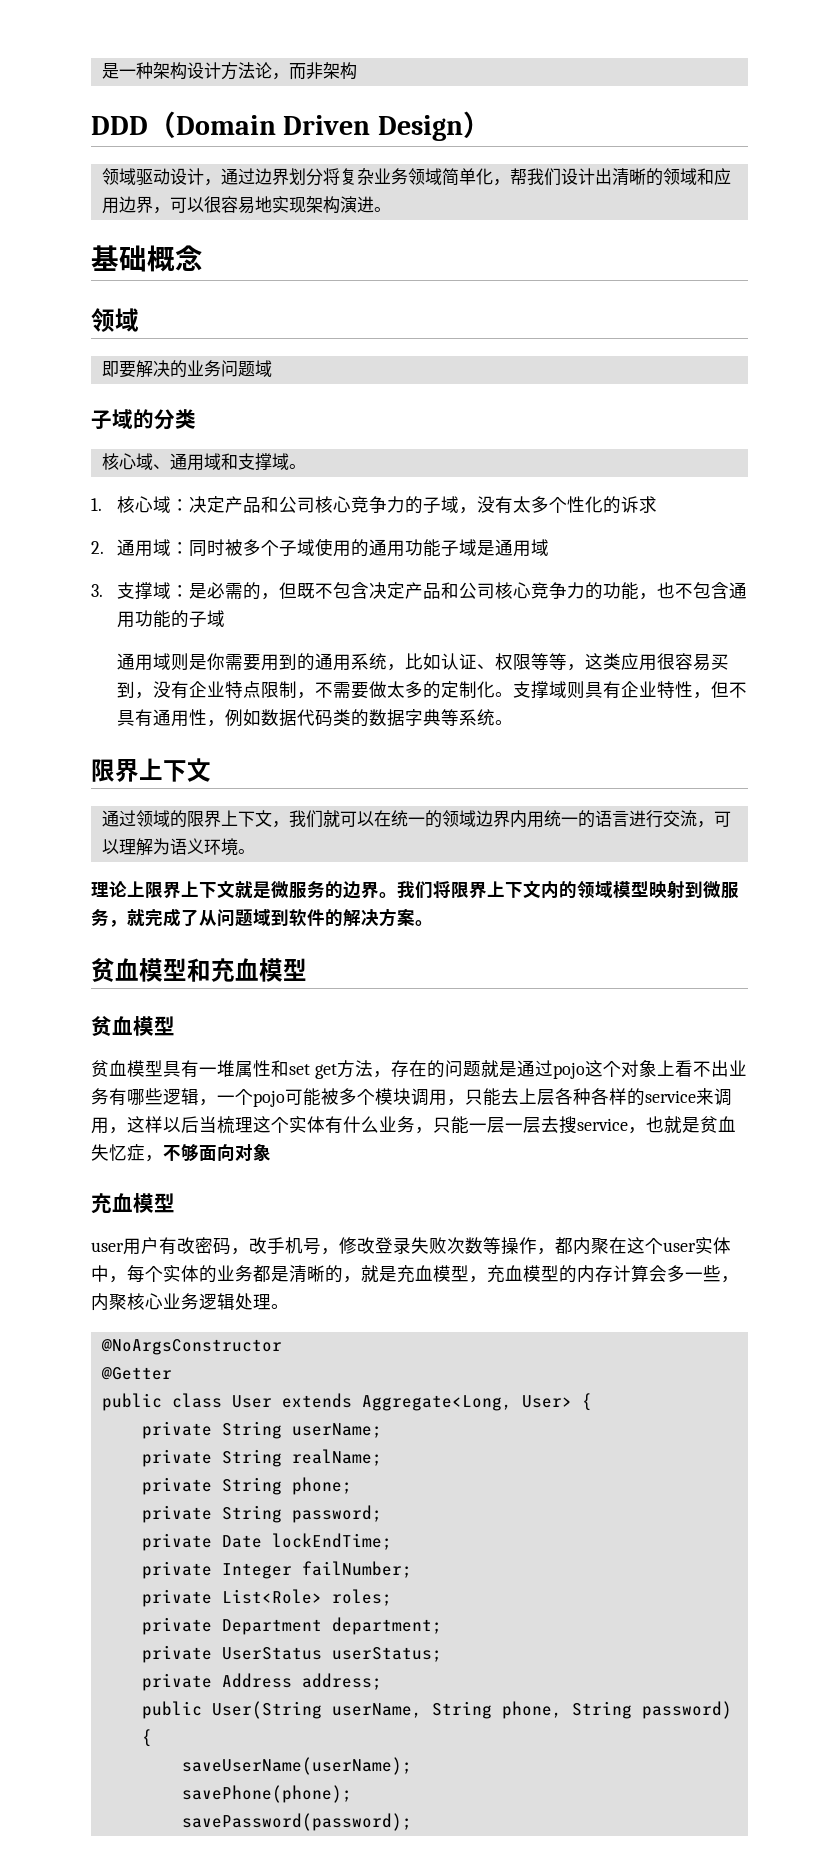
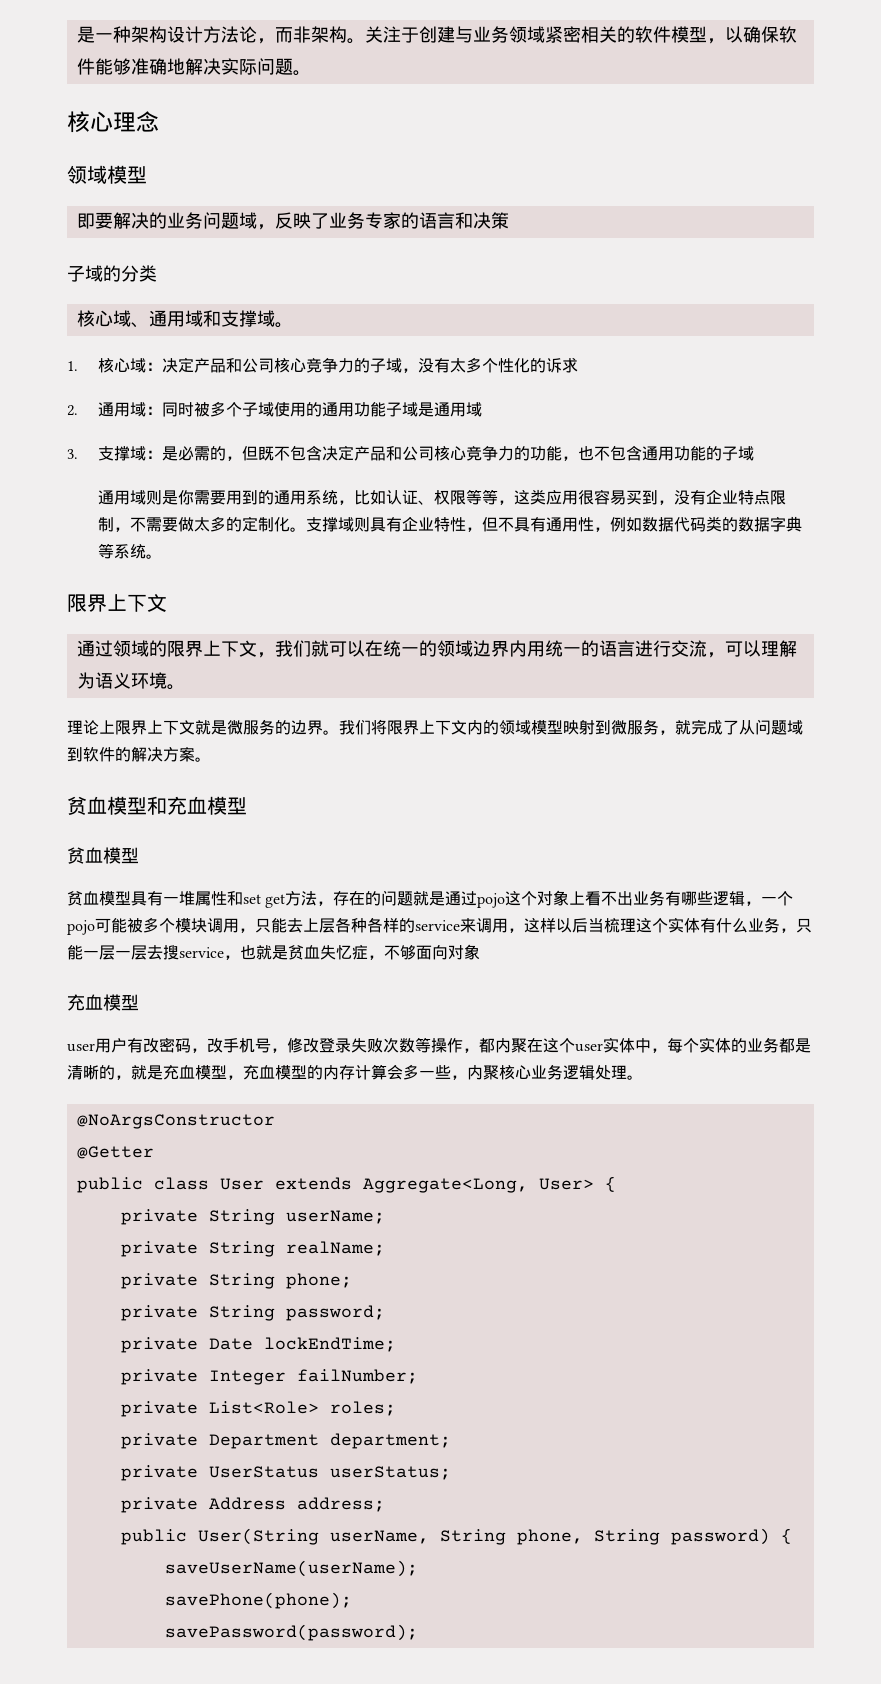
- 是一种架构设计方法论，而非架构
- DDD（Domain Driven Design）
- 领域驱动设计，通过边界划分将复杂业务领域简单化，帮我们设计出清晰的领域和应用边界，可以很容易地实现架构演进。
- 基础概念
- 领域
+ 是一种架构设计方法论，而非架构。关注于创建与业务领域紧密相关的软件模型，以确保软件能够准确地解决实际问题。
+ 核心理念
+ 领域模型
- 即要解决的业务问题域
+ 即要解决的业务问题域，反映了业务专家的语言和决策

